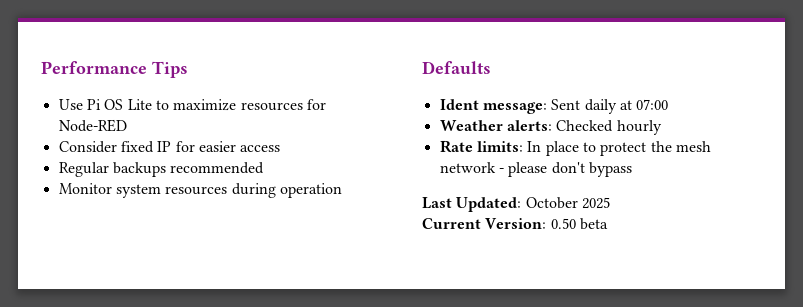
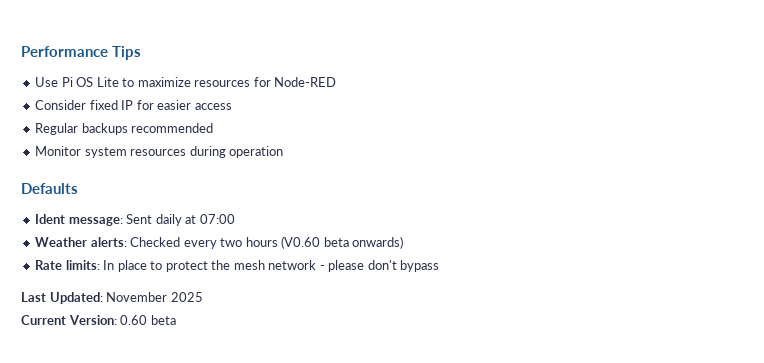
- Weather alerts: Checked hourly
+ Weather alerts: Checked every two hours (V0.60 beta onwards)
- Last Updated: October 2025
+ Last Updated: November 2025
- Current Version: 0.50 beta
+ Current Version: 0.60 beta

